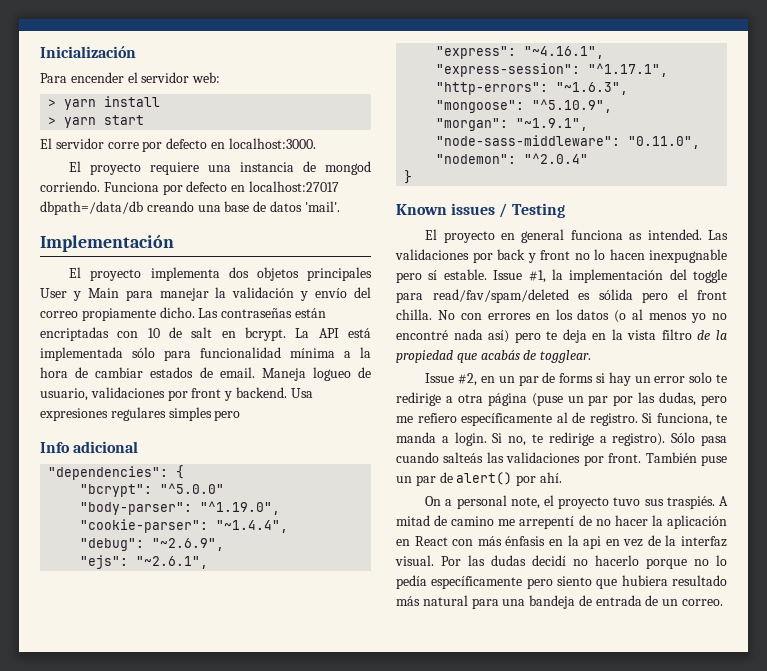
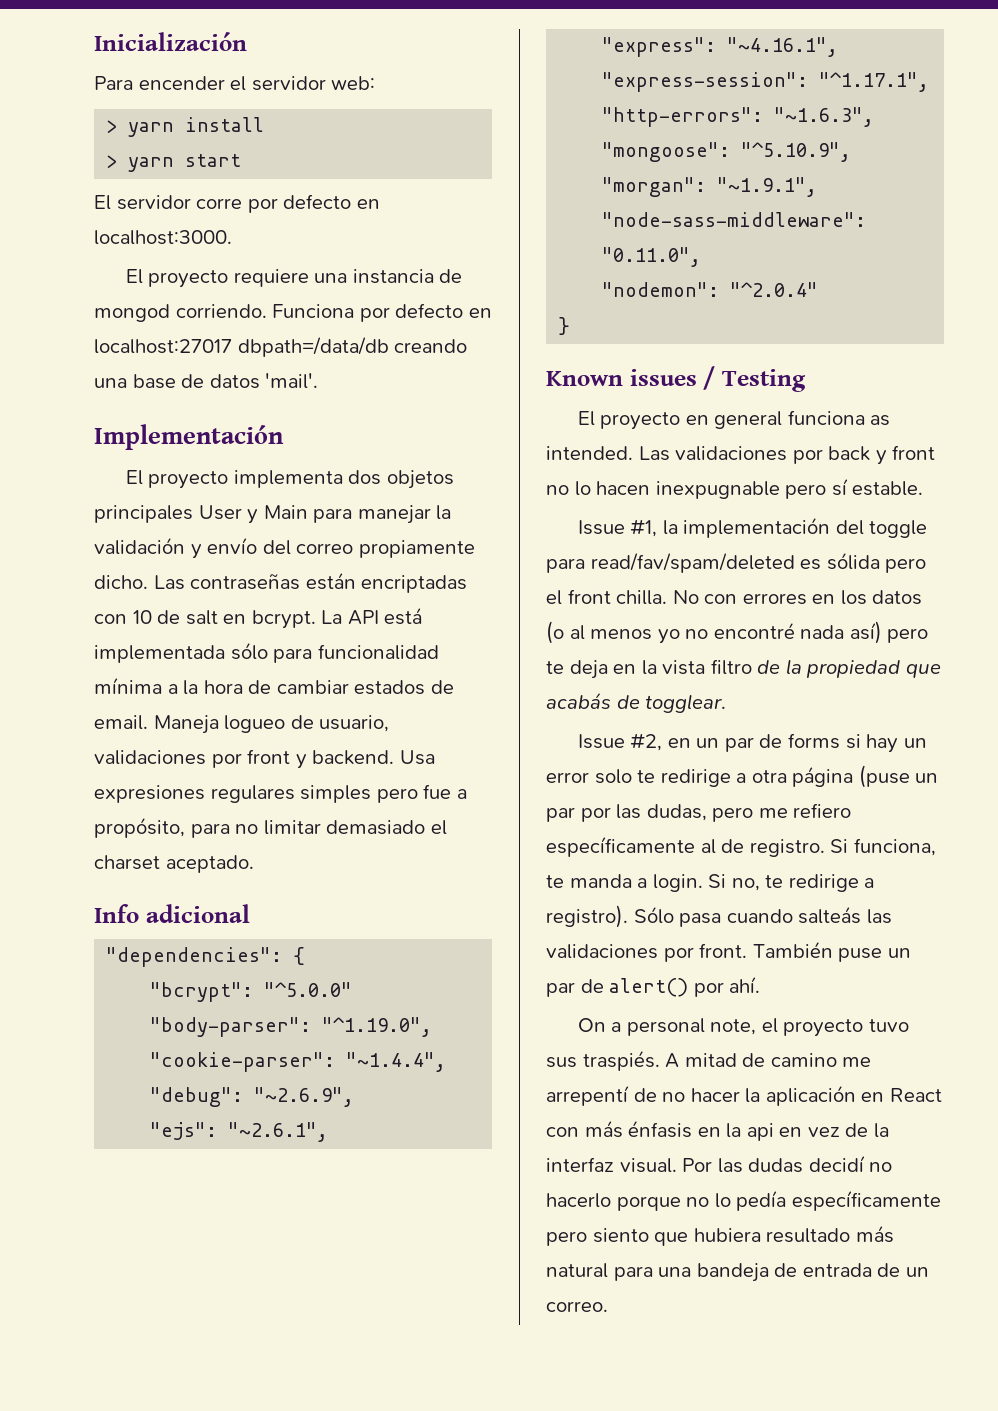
- Usa expresiones regulares simples pero
+ Usa expresiones regulares simples pero fue a propósito, para no limitar demasiado el charset aceptado.
- Las validaciones por back y front no lo hacen inexpugnable pero sí estable. Issue #1, la implementación del toggle para read/fav/spam/deleted es sólida pero el front chilla.
+ Las validaciones por back y front no lo hacen inexpugnable pero sí estable.
+ Issue #1, la implementación del toggle para read/fav/spam/deleted es sólida pero el front chilla.

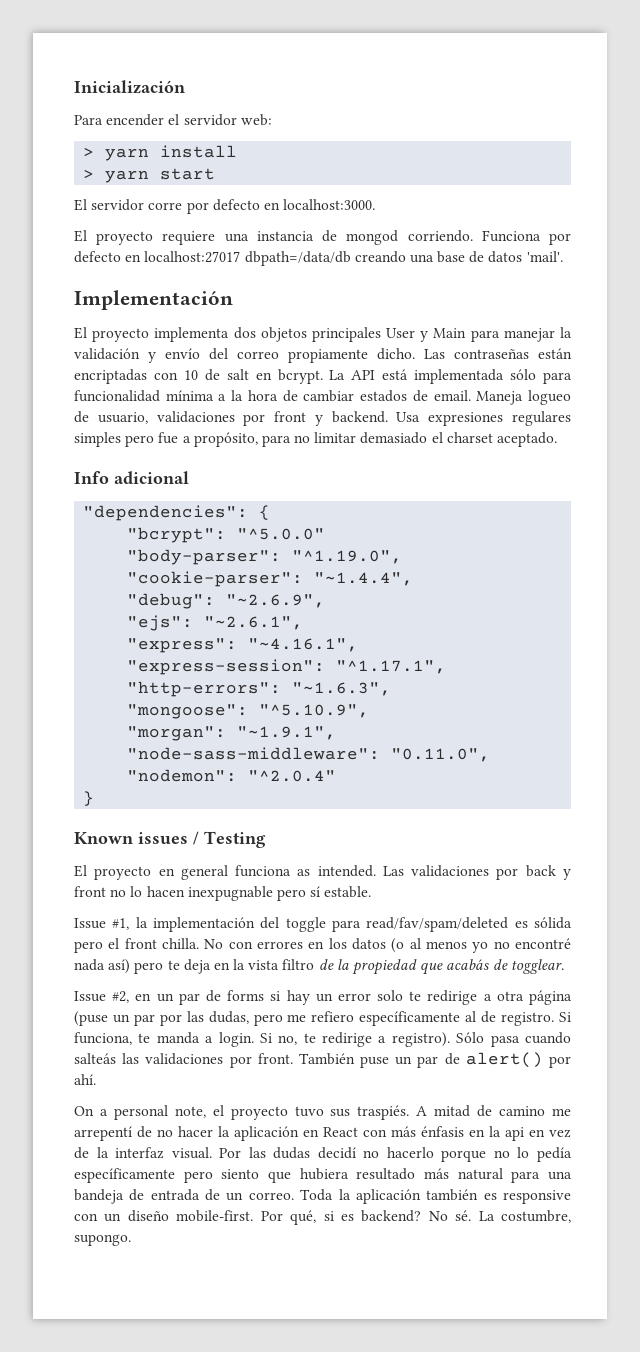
+ Toda la aplicación también es responsive con un diseño mobile-first. Por qué, si es backend? No sé. La costumbre, supongo.

